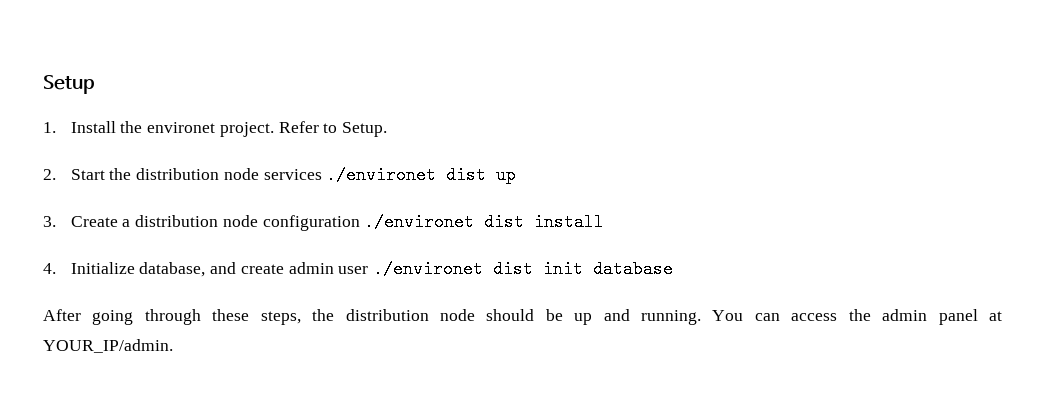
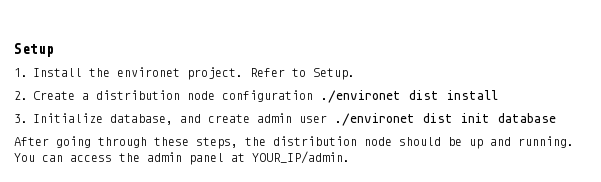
- 2. Start the distribution node services ./environet dist up
- 3. Create a distribution node configuration ./environet dist install
+ 2. Create a distribution node configuration ./environet dist install
- 4. Initialize database, and create admin user ./environet dist init database
+ 3. Initialize database, and create admin user ./environet dist init database

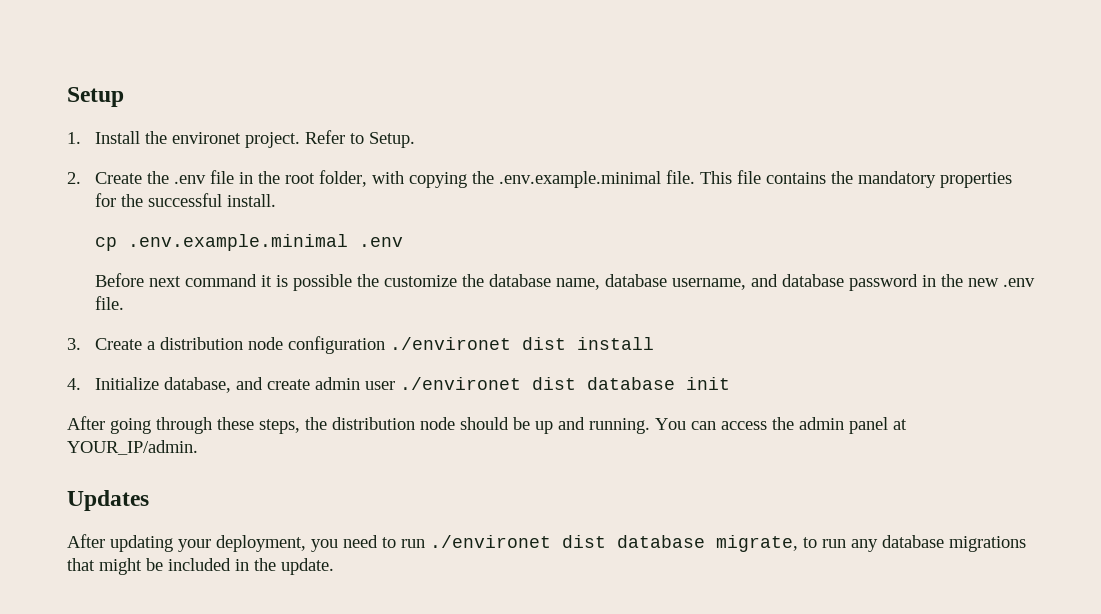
- 2. Create a distribution node configuration ./environet dist install
+ 2. Create the .env file in the root folder, with copying the .env.example.minimal file. This file contains the mandatory properties for the successful install.
+ cp .env.example.minimal .env
+ Before next command it is possible the customize the database name, database username, and database password in the new .env file.
+ 3. Create a distribution node configuration ./environet dist install
- 3. Initialize database, and create admin user ./environet dist init database
+ 4. Initialize database, and create admin user ./environet dist database init
+ Updates
+ After updating your deployment, you need to run ./environet dist database migrate, to run any database migrations that might be included in the update.

